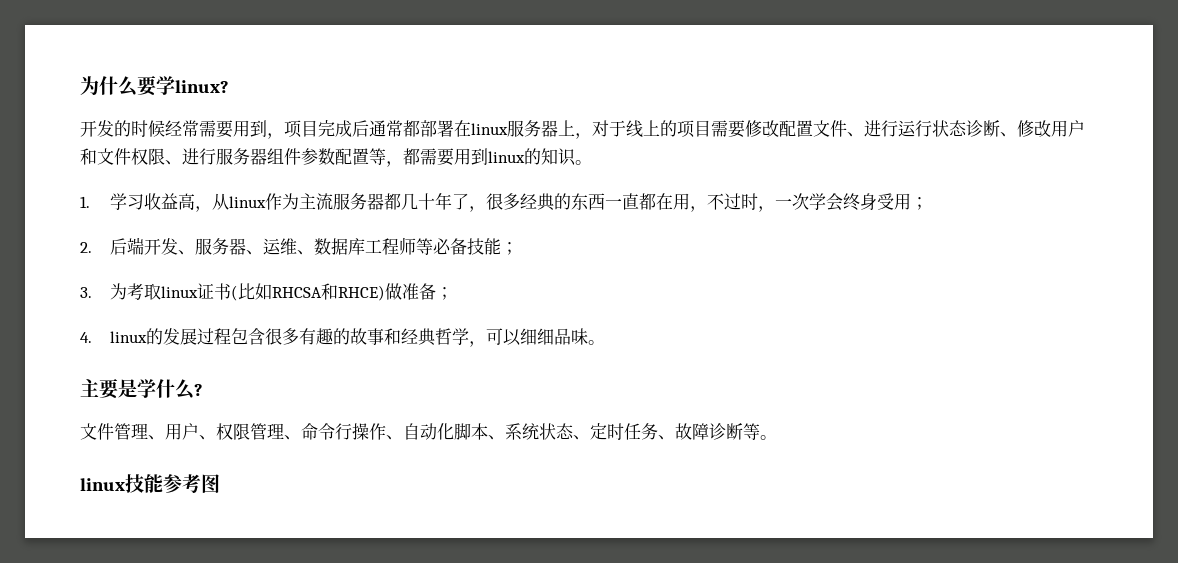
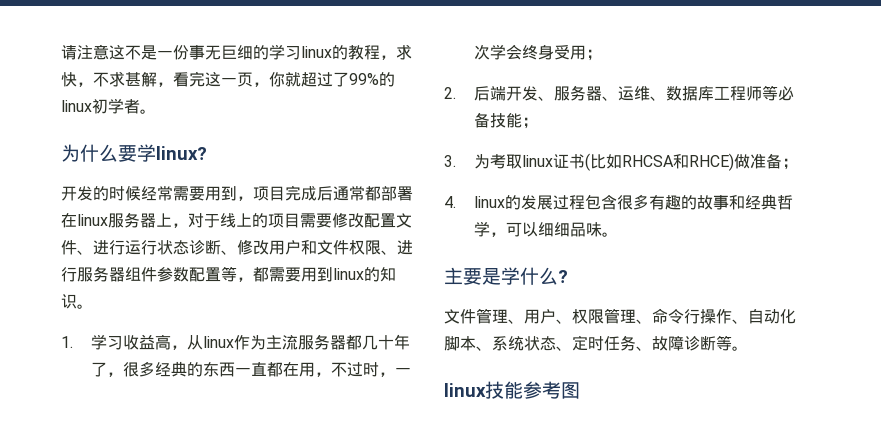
+ 请注意这不是一份事无巨细的学习linux的教程，求快，不求甚解，看完这一页，你就超过了99%的linux初学者。

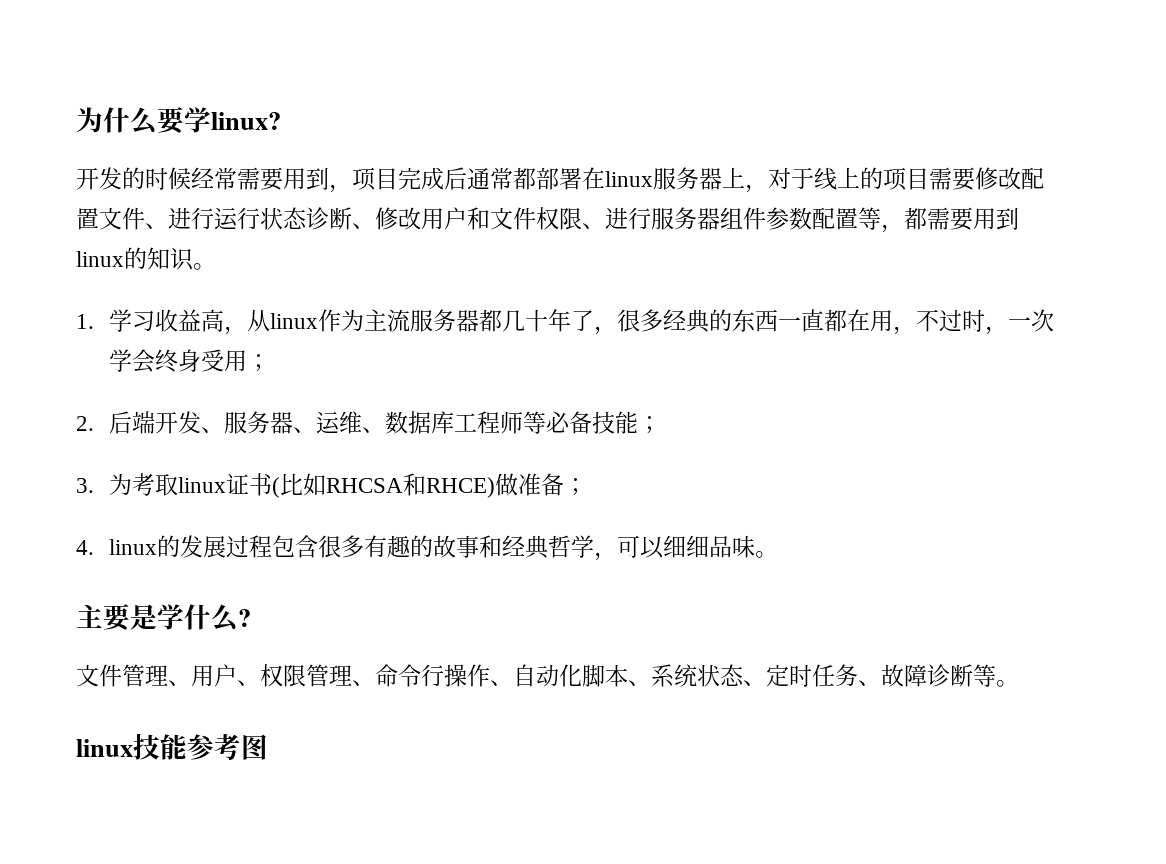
- 请注意这不是一份事无巨细的学习linux的教程，求快，不求甚解，看完这一页，你就超过了99%的linux初学者。

